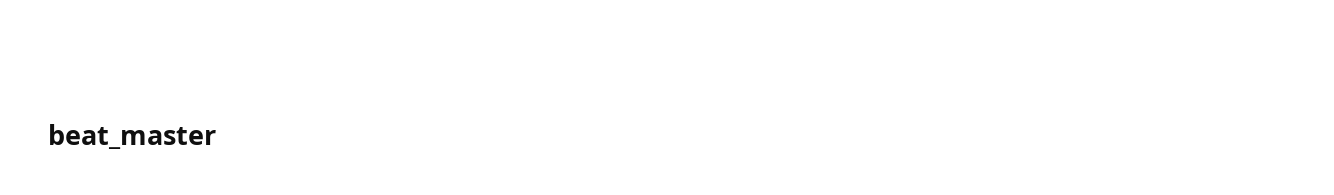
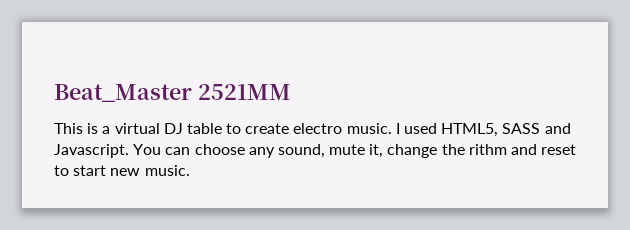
- beat_master
+ Beat_Master 2521MM
+ This is a virtual DJ table to create electro music. I used HTML5, SASS and Javascript. You can choose any sound, mute it, change the rithm and reset to start new music.

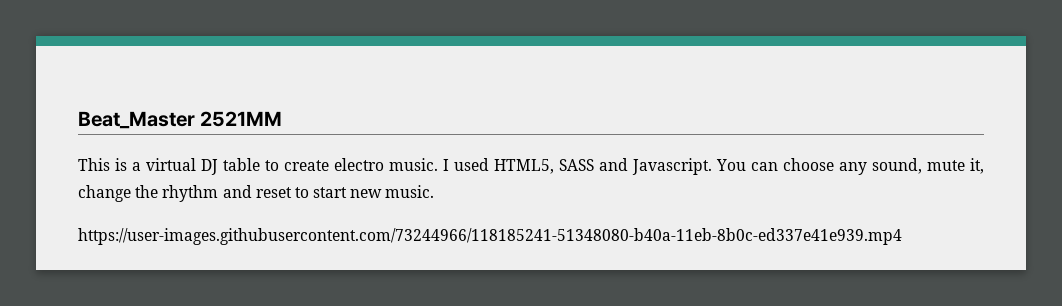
- You can choose any sound, mute it, change the rithm and reset to start new music.
+ You can choose any sound, mute it, change the rhythm and reset to start new music.
+ https://user-images.githubusercontent.com/73244966/118185241-51348080-b40a-11eb-8b0c-ed337e41e939.mp4

